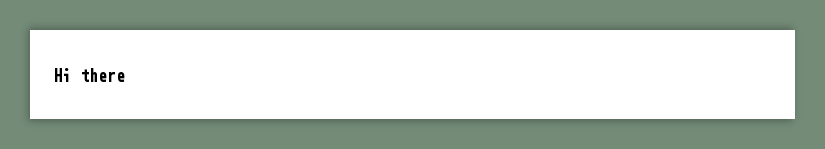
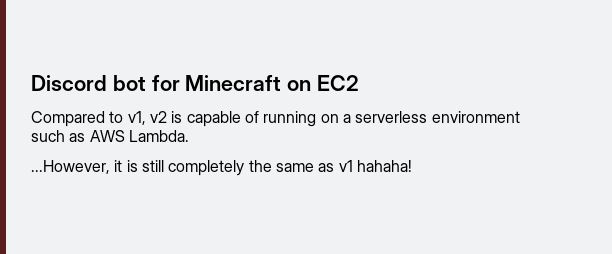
- Hi there
+ Discord bot for Minecraft on EC2
+ Compared to v1, v2 is capable of running on a serverless environment such as AWS Lambda.
+ ...However, it is still completely the same as v1 hahaha!

